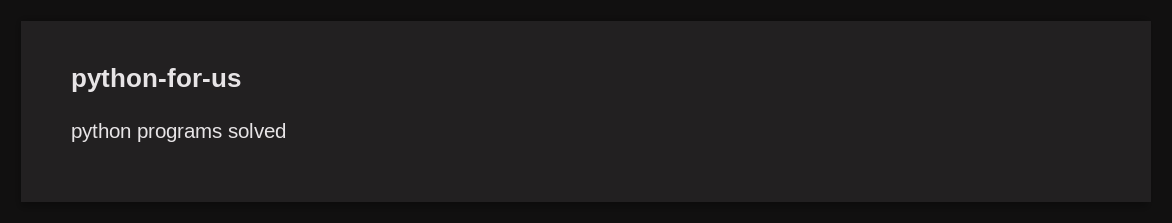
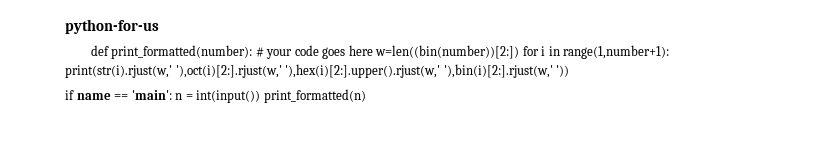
- python programs solved
+ def print_formatted(number): # your code goes here w=len((bin(number))[2:]) for i in range(1,number+1): print(str(i).rjust(w,' '),oct(i)[2:].rjust(w,' '),hex(i)[2:].upper().rjust(w,' '),bin(i)[2:].rjust(w,' '))
+ if name == 'main': n = int(input()) print_formatted(n)

